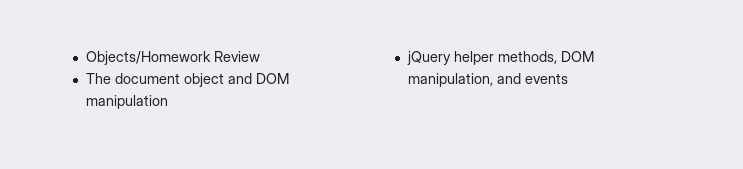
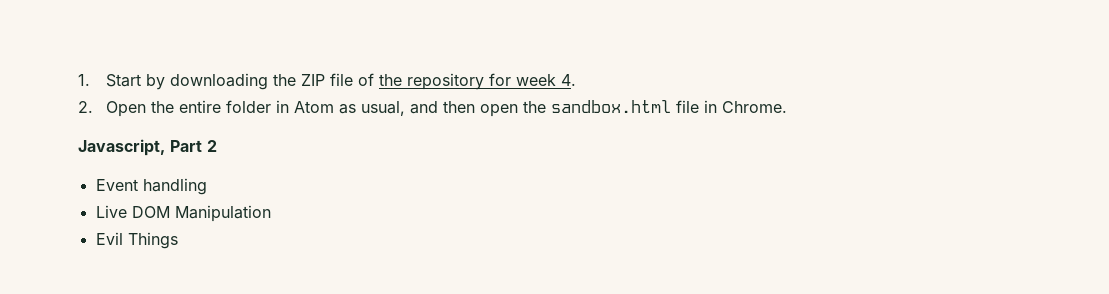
- Objects/Homework Review
- The document object and DOM manipulation
- jQuery helper methods, DOM manipulation, and events
+ 1. Start by downloading the ZIP file of the repository for week 4.
+ 2. Open the entire folder in Atom as usual, and then open the sandbox.html file in Chrome.
+ Javascript, Part 2
+ Event handling
+ Live DOM Manipulation
+ Evil Things

